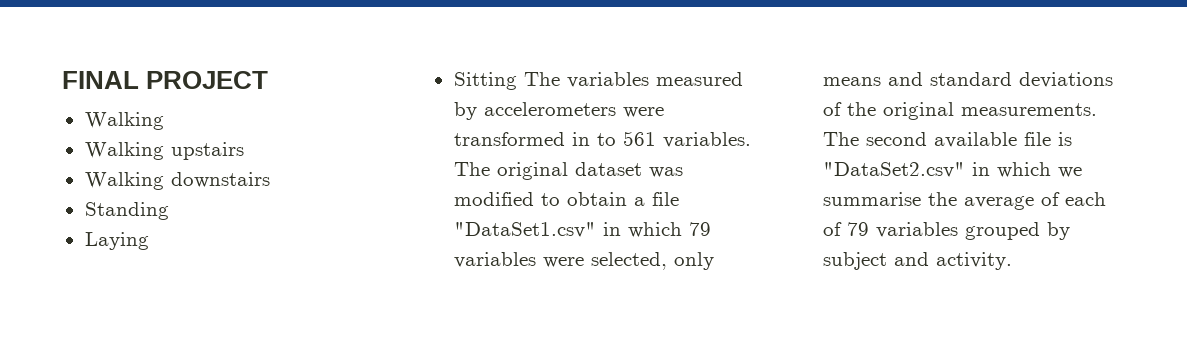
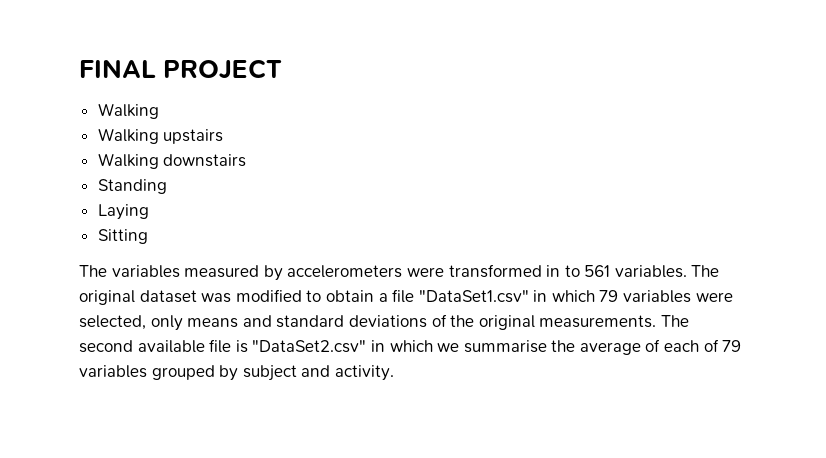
- Sitting The variables measured by accelerometers were transformed in to 561 variables.
+ Sitting
+ The variables measured by accelerometers were transformed in to 561 variables.

